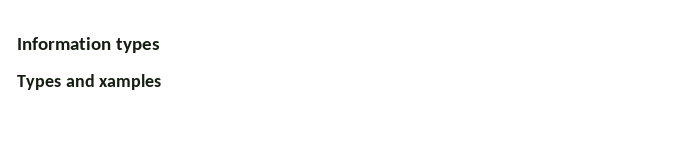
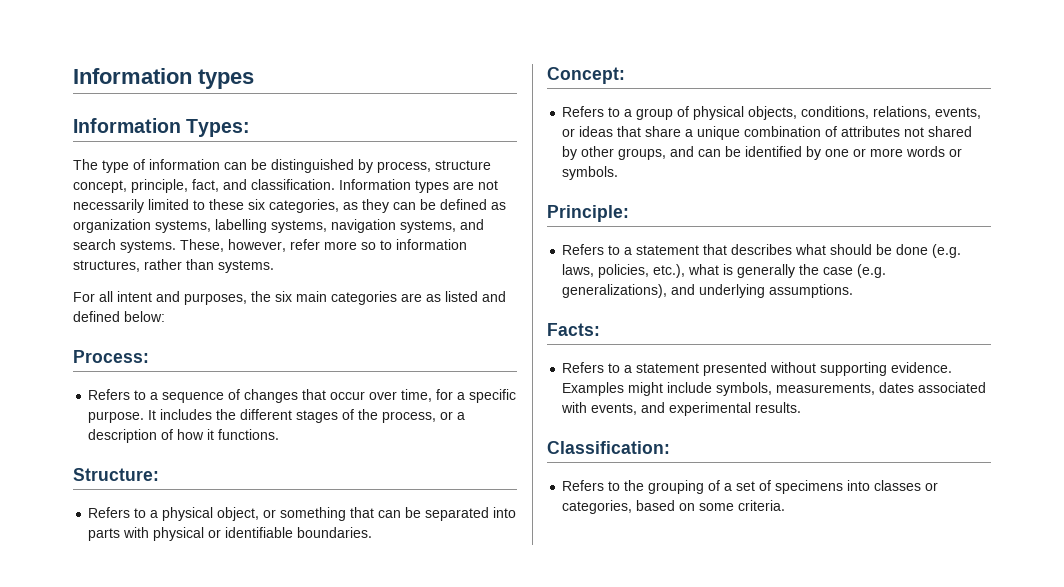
- Types and xamples
+ Information Types:
+ The type of information can be distinguished by process, structure concept, principle, fact, and classification. Information types are not necessarily limited to these six categories, as they can be defined as organization systems, labelling systems, navigation systems, and search systems. These, however, refer more so to information structures, rather than systems.
+ For all intent and purposes, the six main categories are as listed and defined below:
+ Process:
+ Refers to a sequence of changes that occur over time, for a specific purpose. It includes the different stages of the process, or a description of how it functions.
+ Structure:
+ Refers to a physical object, or something that can be separated into parts with physical or identifiable boundaries.
+ Concept:
+ Refers to a group of physical objects, conditions, relations, events, or ideas that share a unique combination of attributes not shared by other groups, and can be identified by one or more words or symbols.
+ Principle:
+ Refers to a statement that describes what should be done (e.g. laws, policies, etc.), what is generally the case (e.g. generalizations), and underlying assumptions.
+ Facts:
+ Refers to a statement presented without supporting evidence. Examples might include symbols, measurements, dates associated with events, and experimental results.
+ Classification:
+ Refers to the grouping of a set of specimens into classes or categories, based on some criteria.

